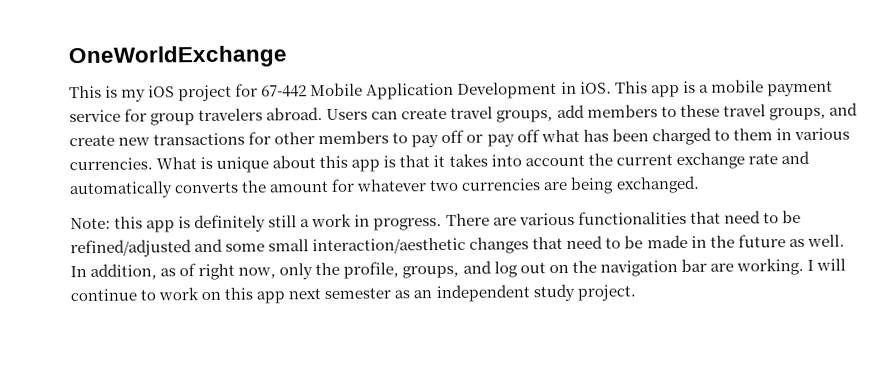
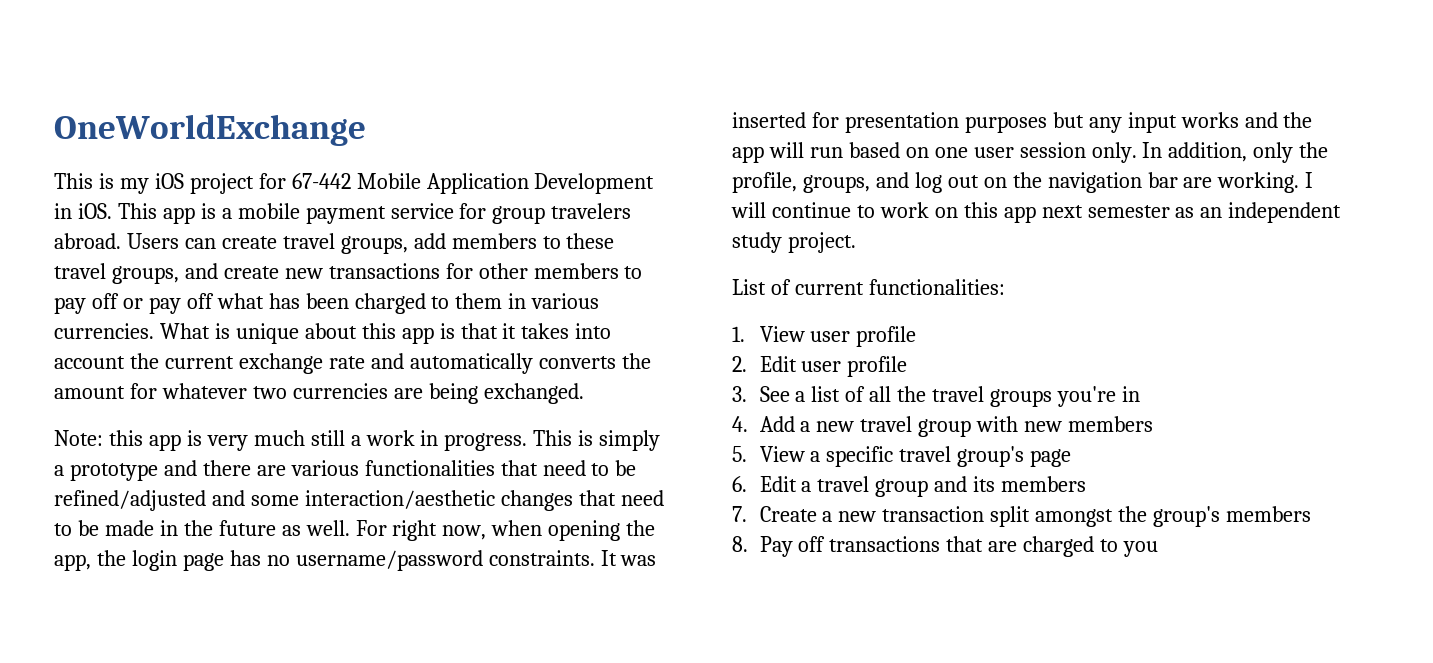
- Note: this app is definitely still a work in progress.
+ Note: this app is very much still a work in progress.
- There are various functionalities that need to be refined/adjusted and some small interaction/aesthetic changes that need to be made in the future as well.
+ This is simply a prototype and there are various functionalities that need to be refined/adjusted and some interaction/aesthetic changes that need to be made in the future as well.
- In addition, as of right now, only the profile, groups, and log out on the navigation bar are working.
+ For right now, when opening the app, the login page has no username/password constraints. It was inserted for presentation purposes but any input works and the app will run based on one user session only. In addition, only the profile, groups, and log out on the navigation bar are working.
+ List of current functionalities:
+ 1. View user profile
+ 2. Edit user profile
+ 3. See a list of all the travel groups you're in
+ 4. Add a new travel group with new members
+ 5. View a specific travel group's page
+ 6. Edit a travel group and its members
+ 7. Create a new transaction split amongst the group's members
+ 8. Pay off transactions that are charged to you

